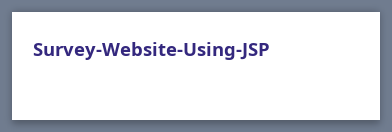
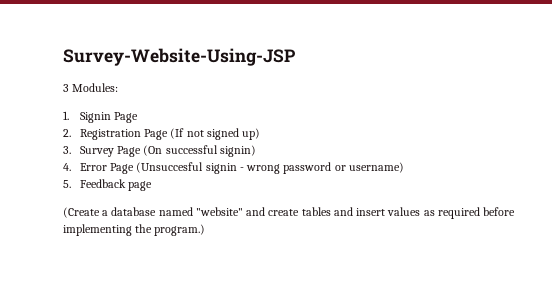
+ 3 Modules:
+ 1. Signin Page
+ 2. Registration Page (If not signed up)
+ 3. Survey Page (On successful signin)
+ 4. Error Page (Unsuccesful signin - wrong password or username)
+ 5. Feedback page
+ (Create a database named "website" and create tables and insert values as required before implementing the program.)

